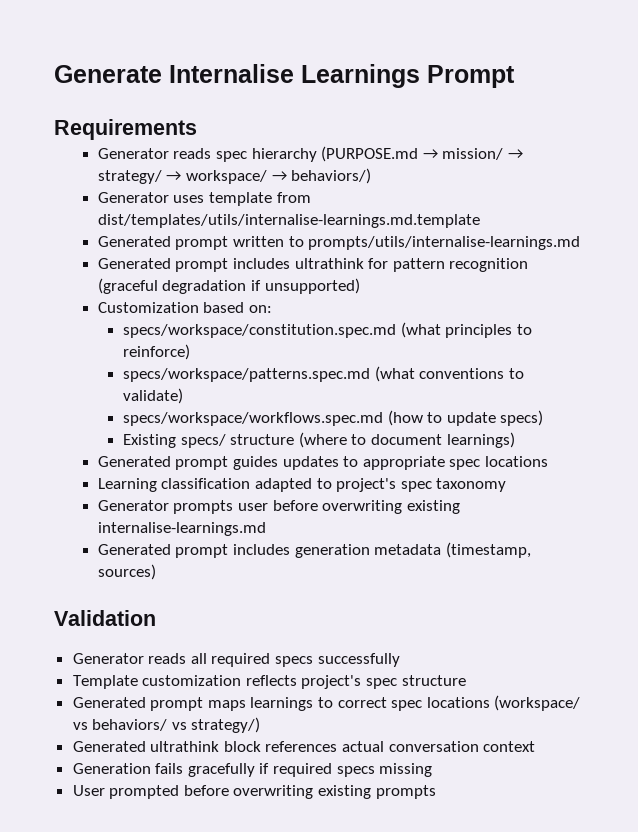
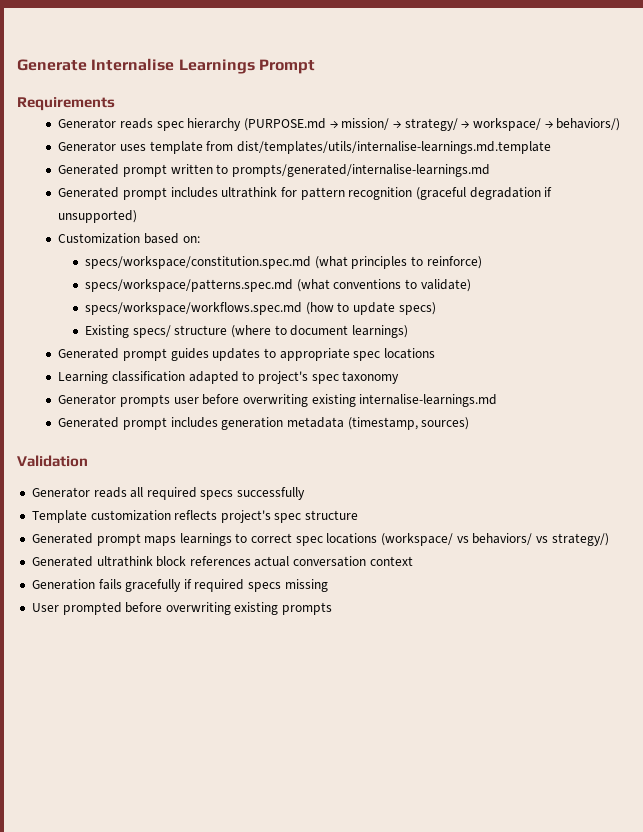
- Generated prompt written to prompts/utils/internalise-learnings.md
+ Generated prompt written to prompts/generated/internalise-learnings.md

